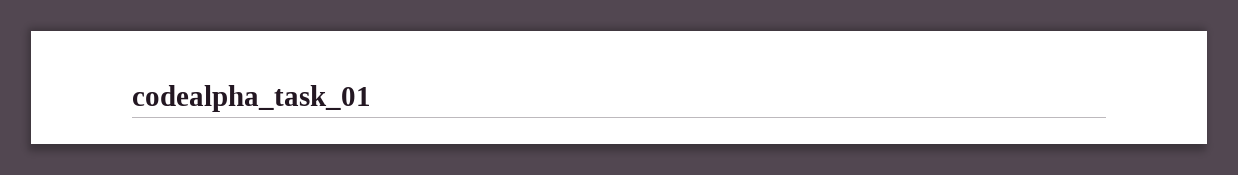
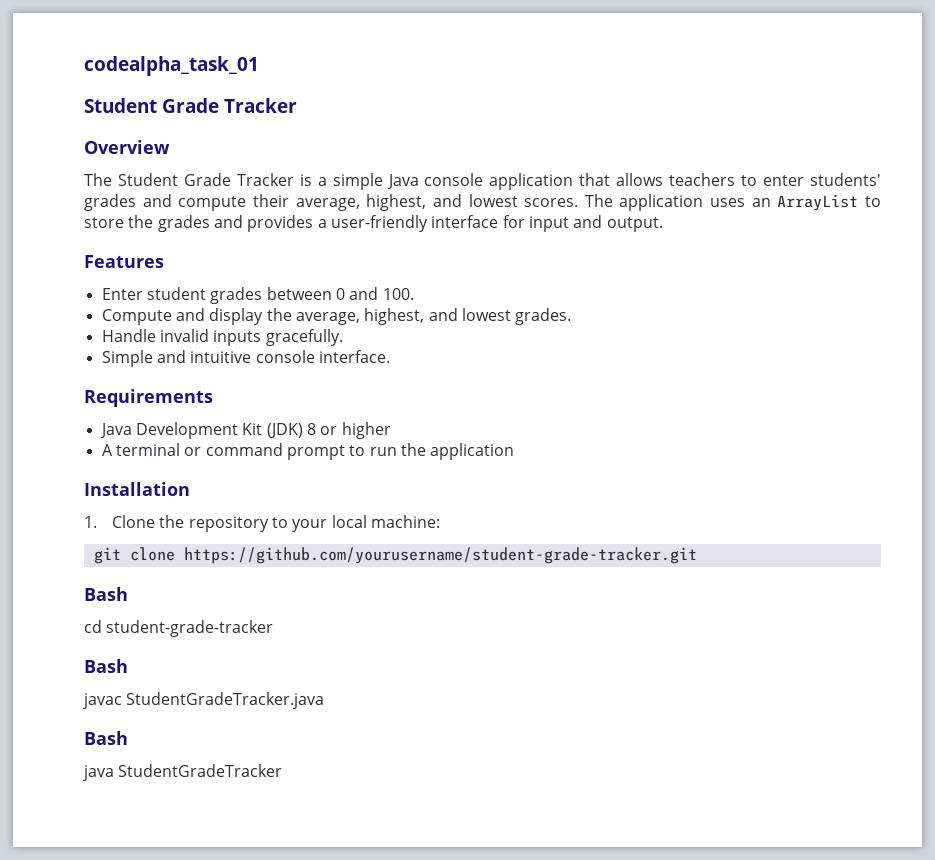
  codealpha_task_01
+ Student Grade Tracker
+ Overview
+ The Student Grade Tracker is a simple Java console application that allows teachers to enter students' grades and compute their average, highest, and lowest scores. The application uses an ArrayList to store the grades and provides a user-friendly interface for input and output.
+ Features
+ Enter student grades between 0 and 100.
+ Compute and display the average, highest, and lowest grades.
+ Handle invalid inputs gracefully.
+ Simple and intuitive console interface.
+ Requirements
+ Java Development Kit (JDK) 8 or higher
+ A terminal or command prompt to run the application
+ Installation
+ 1. Clone the repository to your local machine:
+ git clone https://github.com/yourusername/student-grade-tracker.git
+ Bash
+ cd student-grade-tracker
+ Bash
+ javac StudentGradeTracker.java
+ Bash
+ java StudentGradeTracker

